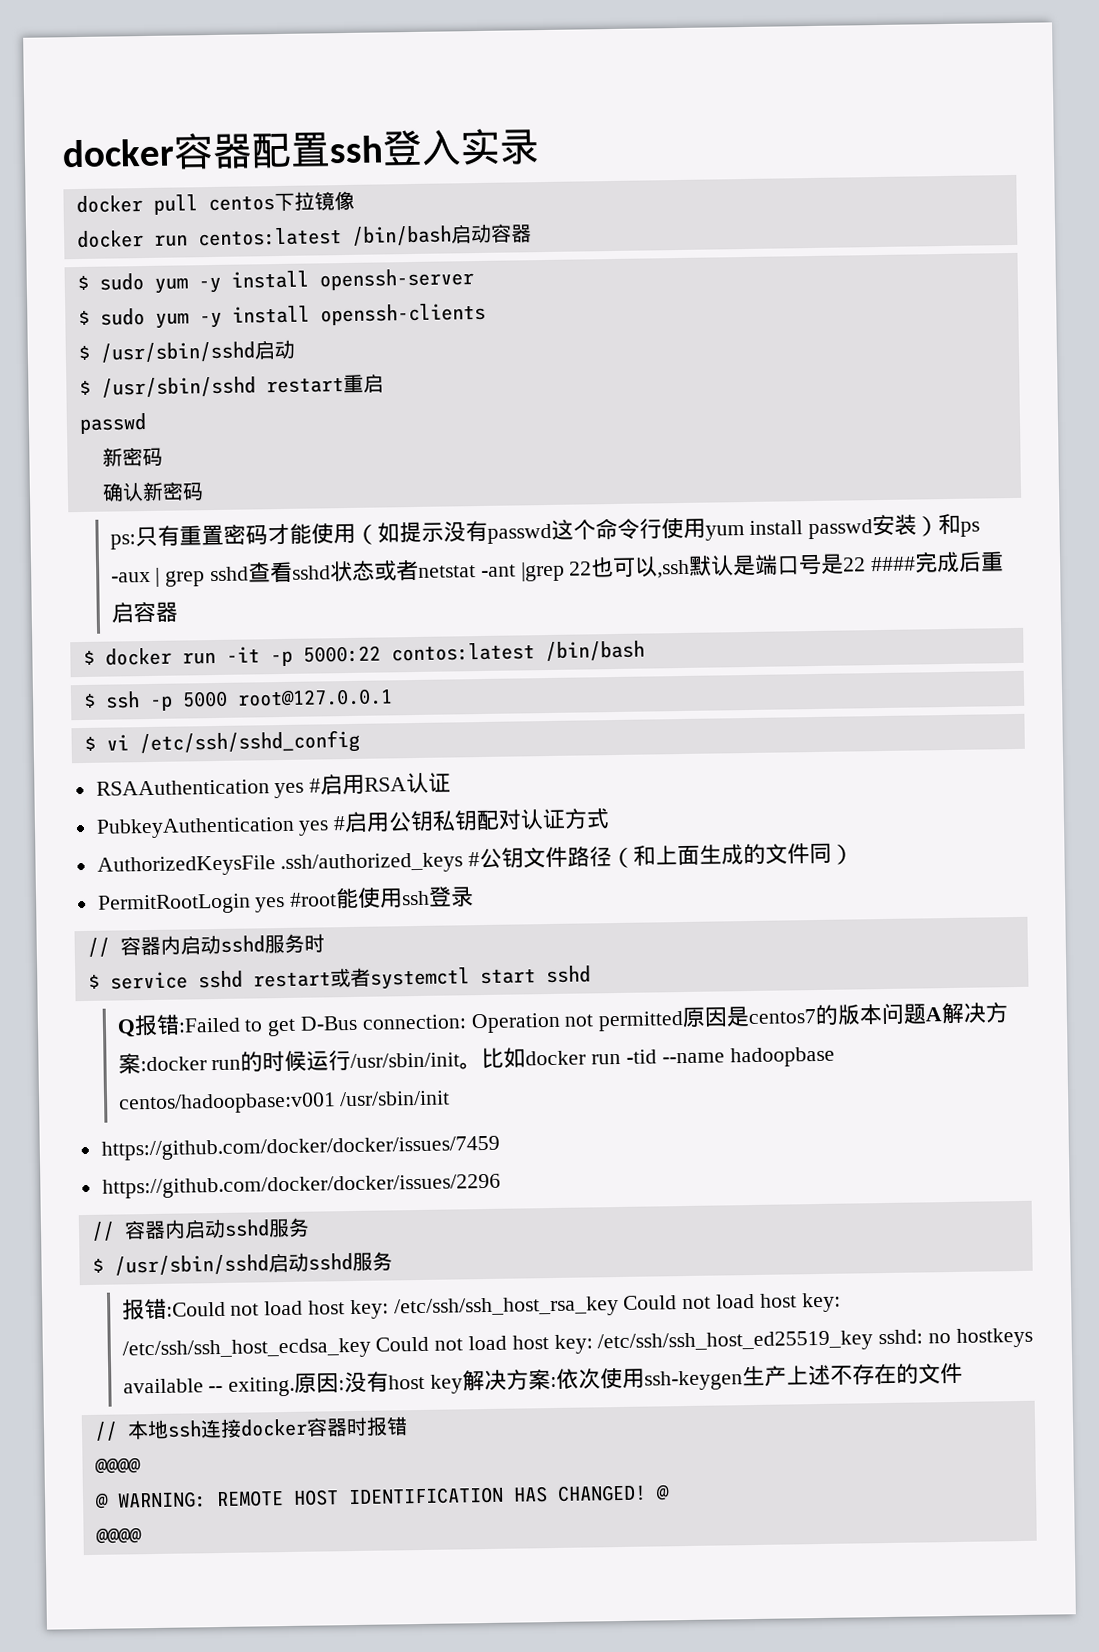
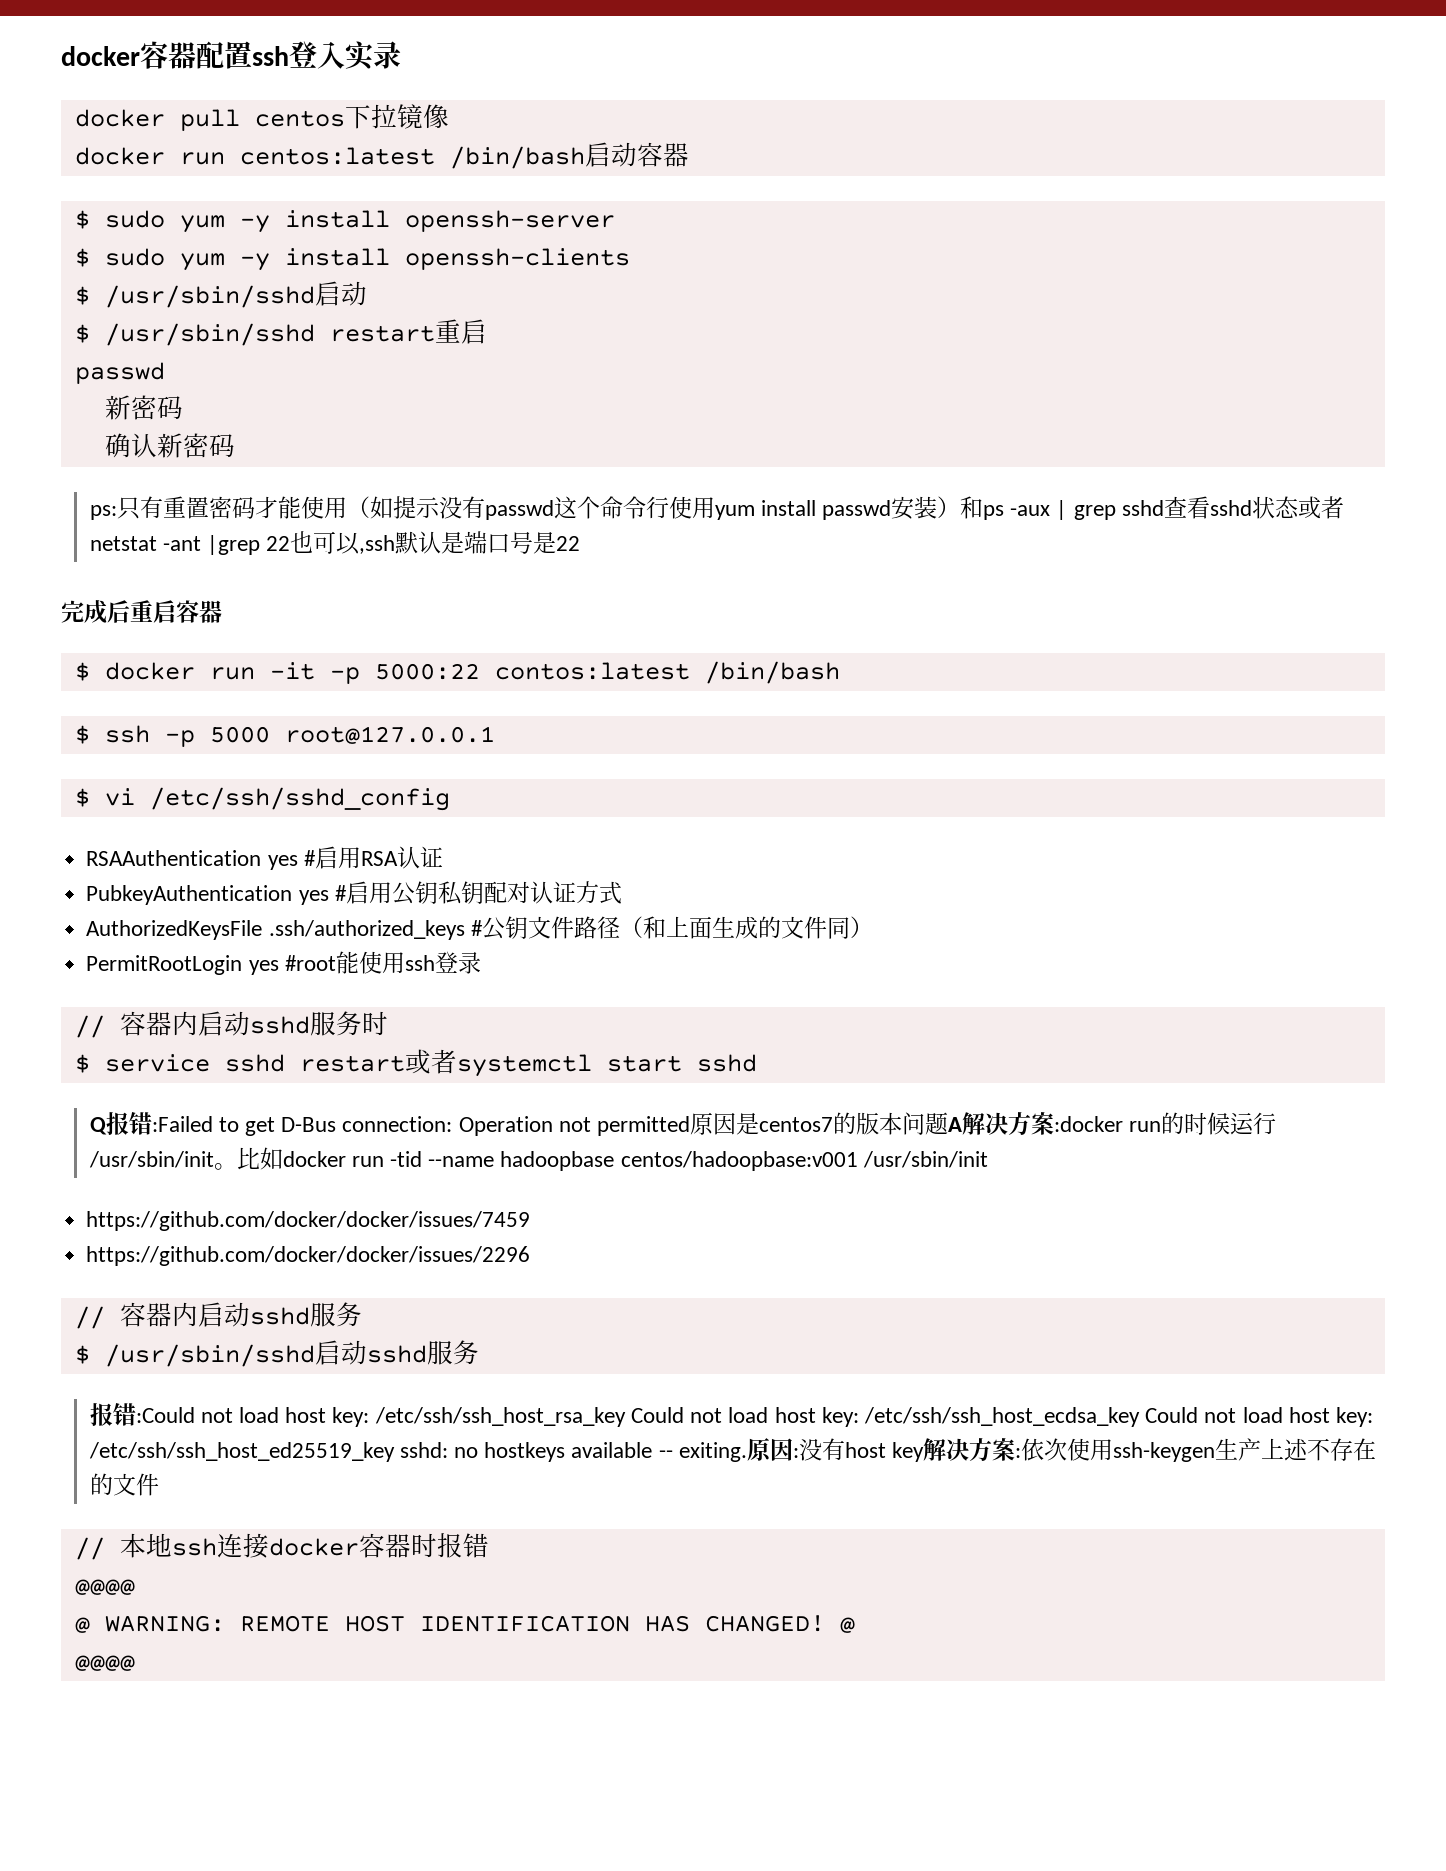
- ps:只有重置密码才能使用（如提示没有passwd这个命令行使用yum install passwd安装）和ps -aux | grep sshd查看sshd状态或者netstat -ant |grep 22也可以,ssh默认是端口号是22 ####完成后重启容器
+ ps:只有重置密码才能使用（如提示没有passwd这个命令行使用yum install passwd安装）和ps -aux | grep sshd查看sshd状态或者netstat -ant |grep 22也可以,ssh默认是端口号是22
+ 完成后重启容器

